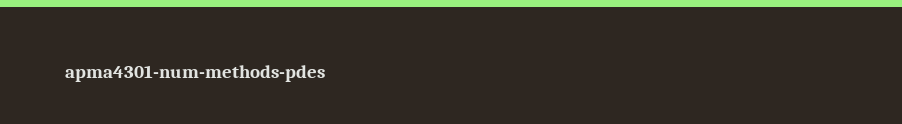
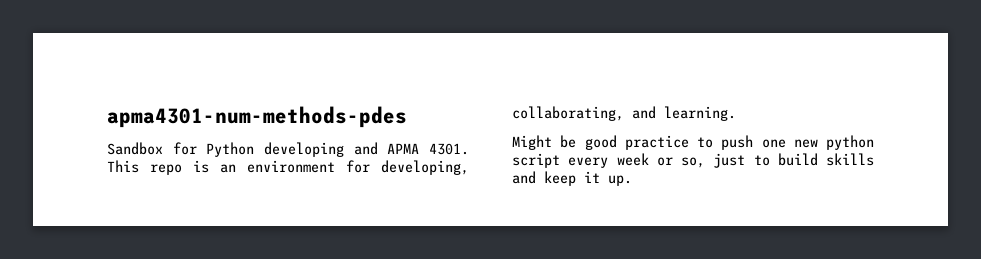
+ Sandbox for Python developing and APMA 4301. This repo is an environment for developing, collaborating, and learning.
+ Might be good practice to push one new python script every week or so, just to build skills and keep it up.

